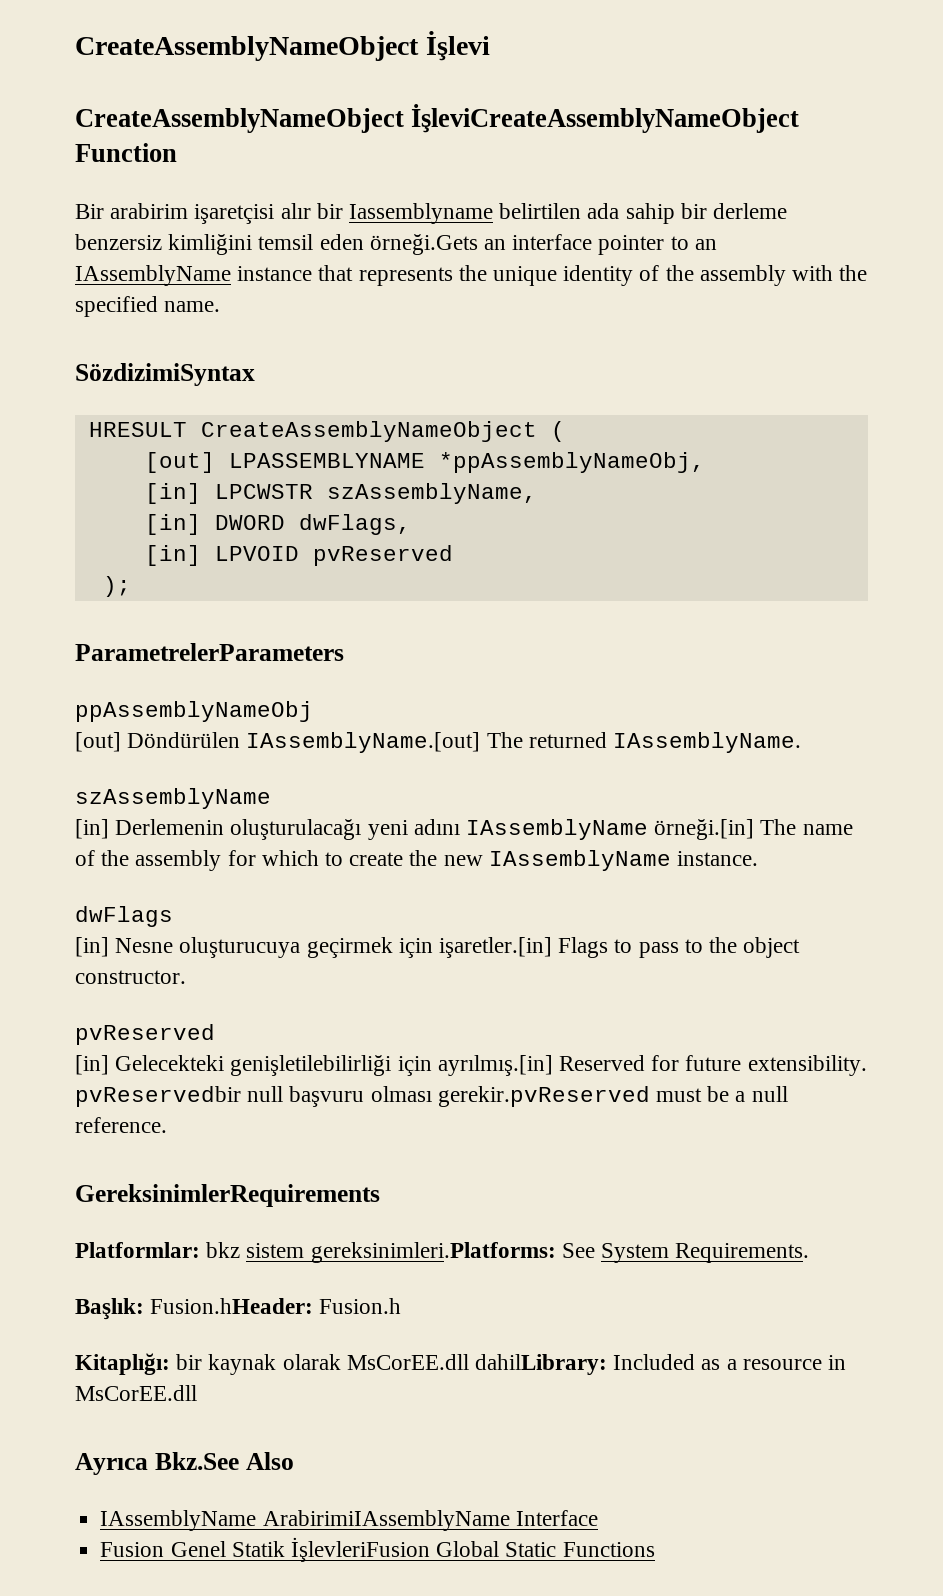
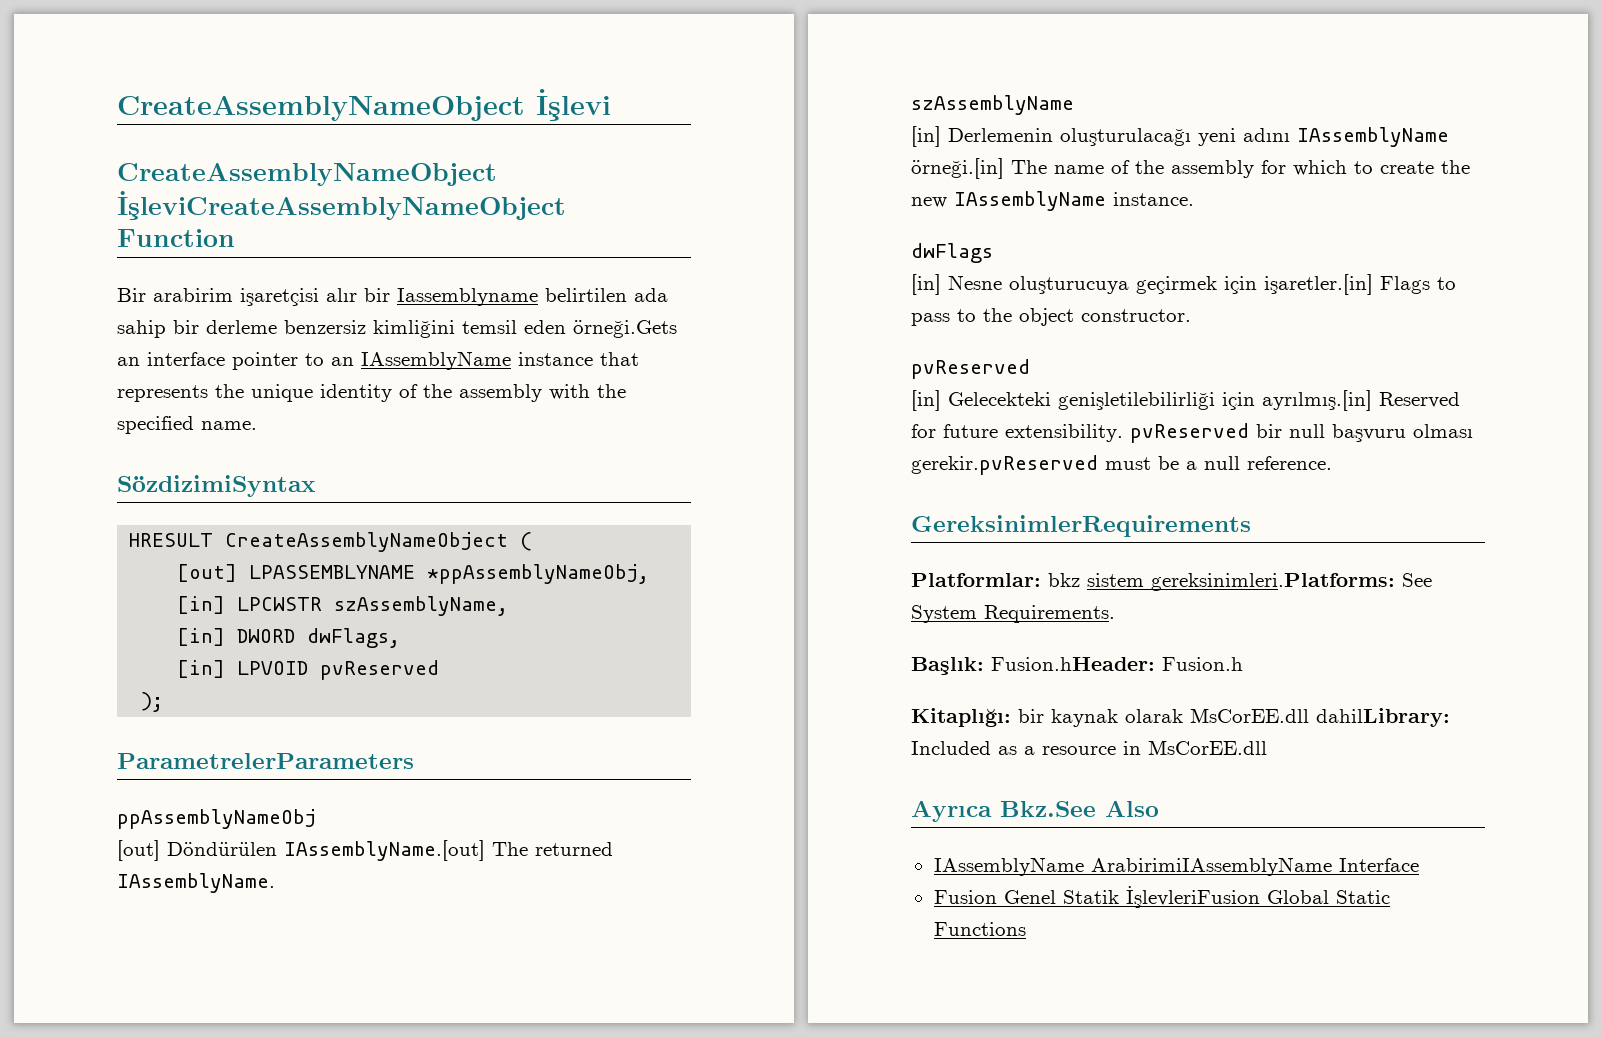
- [in] Gelecekteki genişletilebilirliği için ayrılmış.[in] Reserved for future extensibility. pvReservedbir null başvuru olması gerekir.pvReserved must be a null reference.
+ [in] Gelecekteki genişletilebilirliği için ayrılmış.[in] Reserved for future extensibility. pvReserved bir null başvuru olması gerekir.pvReserved must be a null reference.

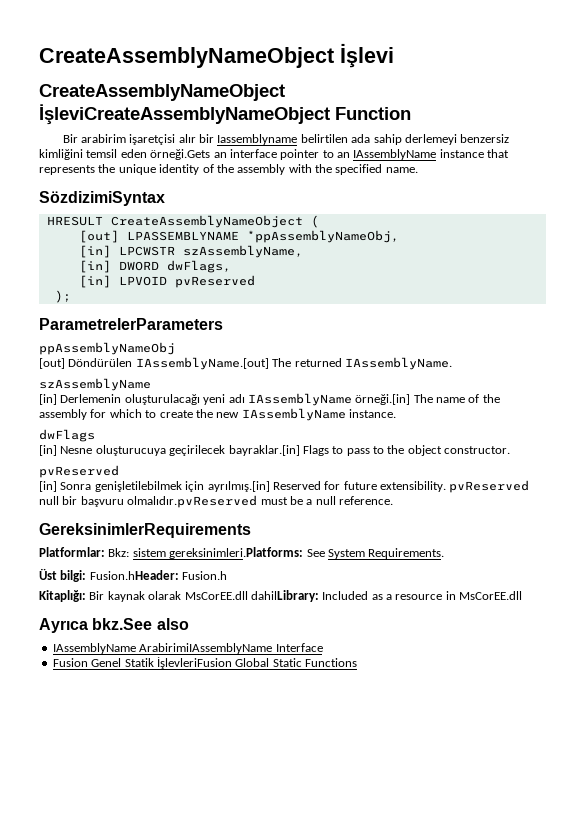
- Bir arabirim işaretçisi alır bir Iassemblyname belirtilen ada sahip bir derleme benzersiz kimliğini temsil eden örneği.Gets an interface pointer to an IAssemblyName instance that represents the unique identity of the assembly with the specified name.
+ Bir arabirim işaretçisi alır bir Iassemblyname belirtilen ada sahip derlemeyi benzersiz kimliğini temsil eden örneği.Gets an interface pointer to an IAssemblyName instance that represents the unique identity of the assembly with the specified name.
- [in] Derlemenin oluşturulacağı yeni adını IAssemblyName örneği.[in] The name of the assembly for which to create the new IAssemblyName instance.
+ [in] Derlemenin oluşturulacağı yeni adı IAssemblyName örneği.[in] The name of the assembly for which to create the new IAssemblyName instance.
- [in] Nesne oluşturucuya geçirmek için işaretler.[in] Flags to pass to the object constructor.
+ [in] Nesne oluşturucuya geçirilecek bayraklar.[in] Flags to pass to the object constructor.
- [in] Gelecekteki genişletilebilirliği için ayrılmış.[in] Reserved for future extensibility. pvReserved bir null başvuru olması gerekir.pvReserved must be a null reference.
+ [in] Sonra genişletilebilmek için ayrılmış.[in] Reserved for future extensibility. pvReserved null bir başvuru olmalıdır.pvReserved must be a null reference.
- Platformlar: bkz sistem gereksinimleri.Platforms: See System Requirements.
+ Platformlar: Bkz: sistem gereksinimleri.Platforms: See System Requirements.
- Başlık: Fusion.hHeader: Fusion.h
+ Üst bilgi: Fusion.hHeader: Fusion.h
- Kitaplığı: bir kaynak olarak MsCorEE.dll dahilLibrary: Included as a resource in MsCorEE.dll
+ Kitaplığı: Bir kaynak olarak MsCorEE.dll dahilLibrary: Included as a resource in MsCorEE.dll
- Ayrıca Bkz.See Also
+ Ayrıca bkz.See also

